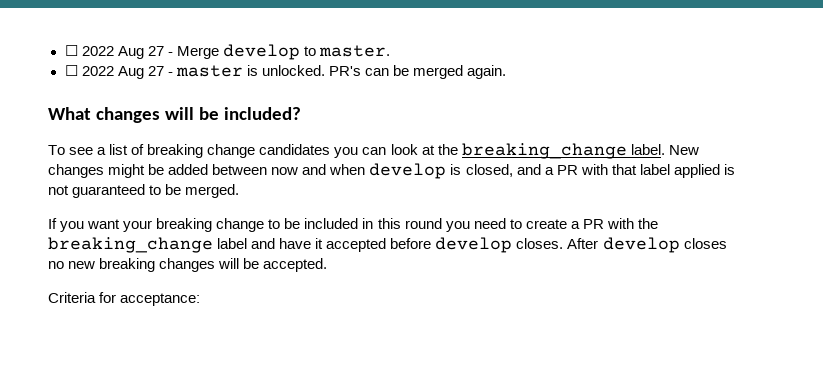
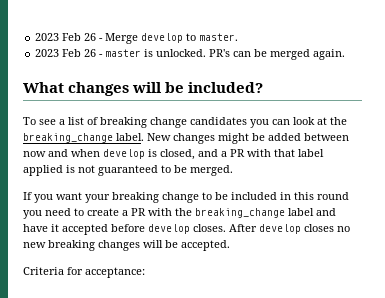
- ☐ 2022 Aug 27 - Merge develop to master.
+ 2023 Feb 26 - Merge develop to master.
- ☐ 2022 Aug 27 - master is unlocked.
+ 2023 Feb 26 - master is unlocked.

